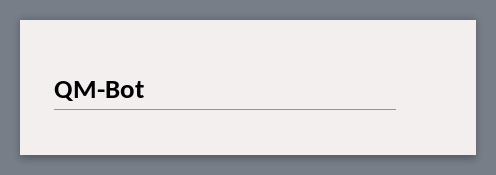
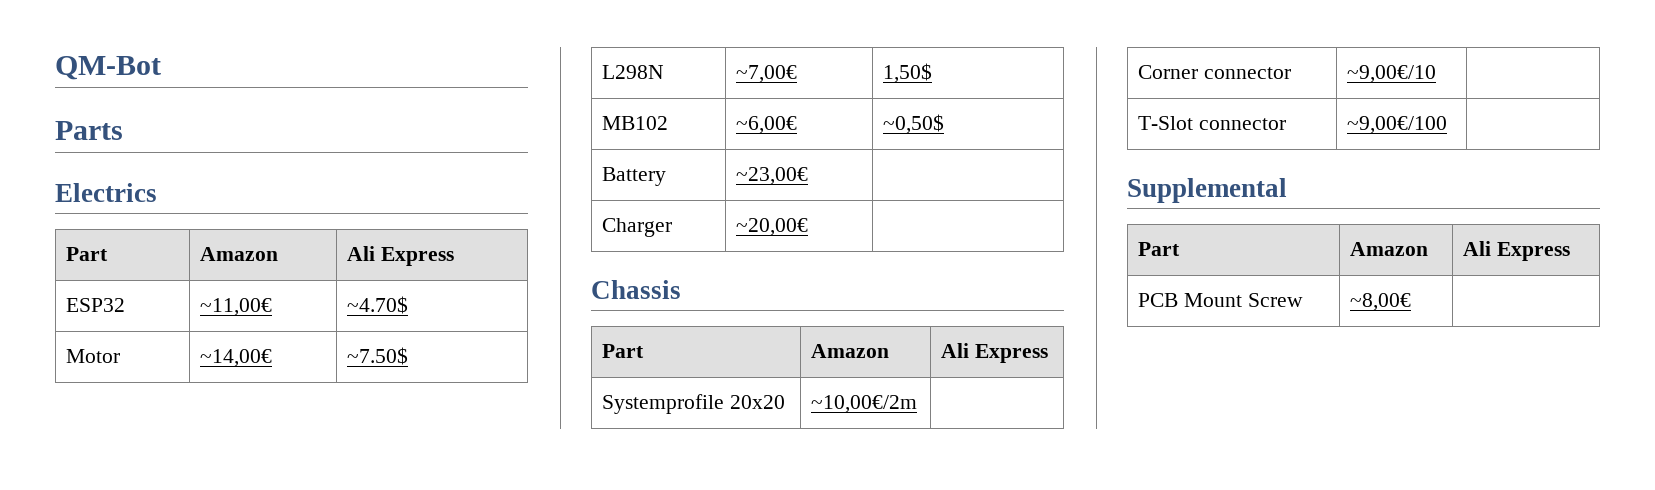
+ Parts
+ Electrics
+ Part | Amazon | Ali Express
+ ESP32 | ~11,00€ | ~4.70$
+ Motor | ~14,00€ | ~7.50$
+ L298N | ~7,00€ | 1,50$
+ MB102 | ~6,00€ | ~0,50$
+ Battery | ~23,00€ |
+ Charger | ~20,00€ |
+ Chassis
+ Part | Amazon | Ali Express
+ Systemprofile 20x20 | ~10,00€/2m |
+ Corner connector | ~9,00€/10 |
+ T-Slot connector | ~9,00€/100 |
+ Supplemental
+ Part | Amazon | Ali Express
+ PCB Mount Screw | ~8,00€ |

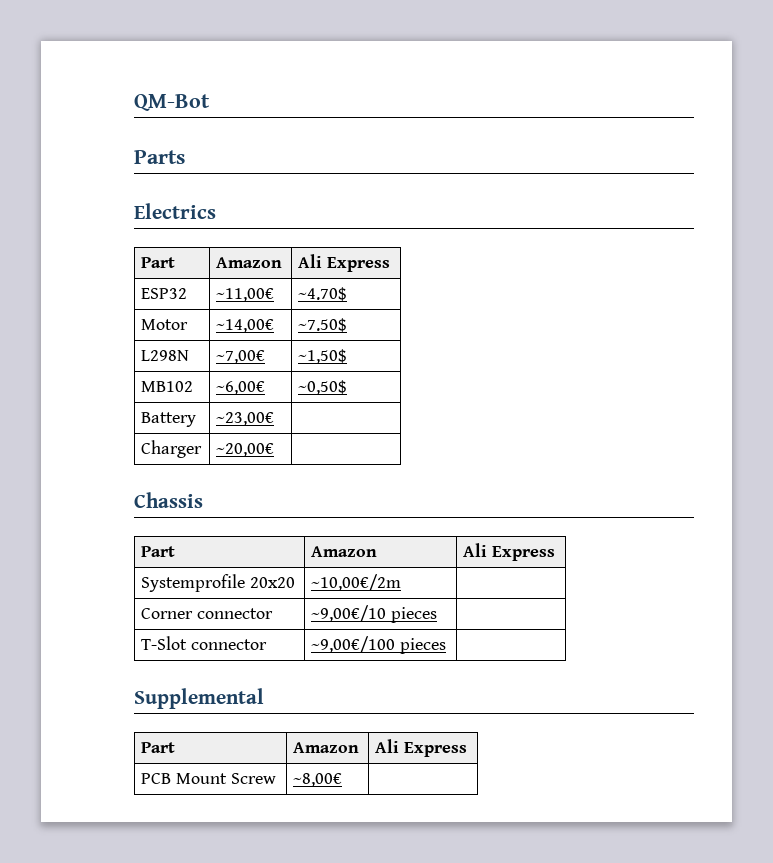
- L298N | ~7,00€ | 1,50$
+ L298N | ~7,00€ | ~1,50$
- Corner connector | ~9,00€/10 |
+ Corner connector | ~9,00€/10 pieces |
- T-Slot connector | ~9,00€/100 |
+ T-Slot connector | ~9,00€/100 pieces |

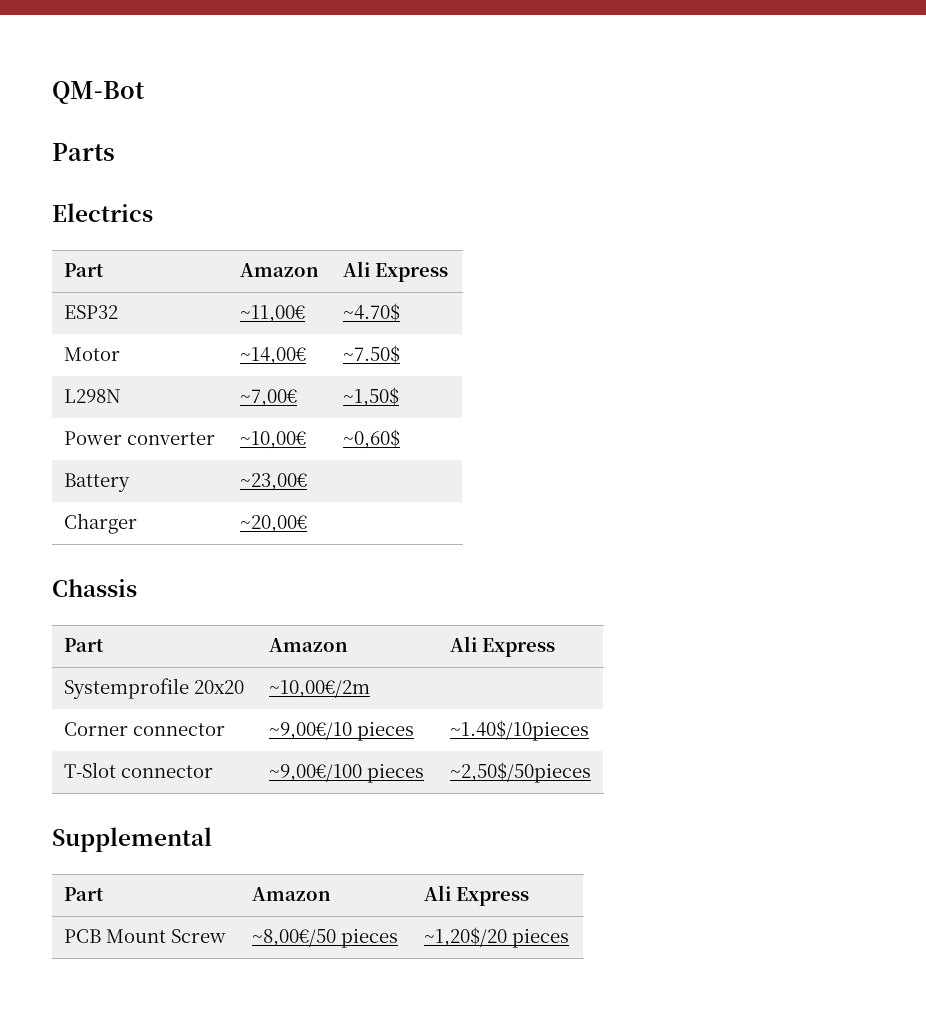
- MB102 | ~6,00€ | ~0,50$
+ Power converter | ~10,00€ | ~0,60$
- Corner connector | ~9,00€/10 pieces |
+ Corner connector | ~9,00€/10 pieces | ~1.40$/10pieces
- T-Slot connector | ~9,00€/100 pieces |
+ T-Slot connector | ~9,00€/100 pieces | ~2,50$/50pieces
- PCB Mount Screw | ~8,00€ |
+ PCB Mount Screw | ~8,00€/50 pieces | ~1,20$/20 pieces

